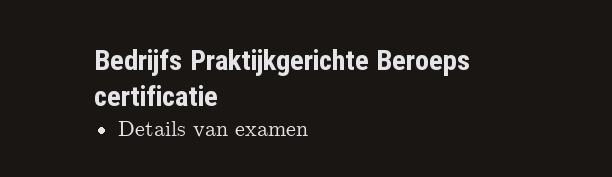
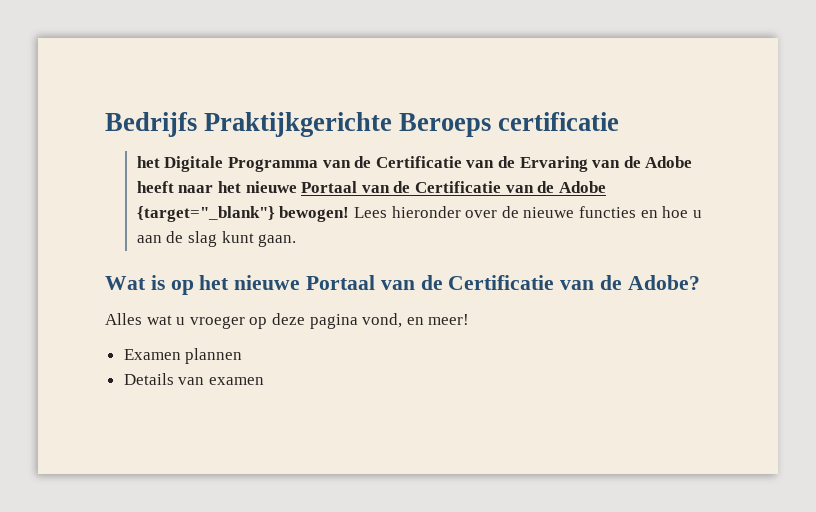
+ het Digitale Programma van de Certificatie van de Ervaring van de Adobe heeft naar het nieuwe Portaal van de Certificatie van de Adobe {target="_blank"} bewogen! Lees hieronder over de nieuwe functies en hoe u aan de slag kunt gaan.
+ Wat is op het nieuwe Portaal van de Certificatie van de Adobe?
+ Alles wat u vroeger op deze pagina vond, en meer!
+ Examen plannen

